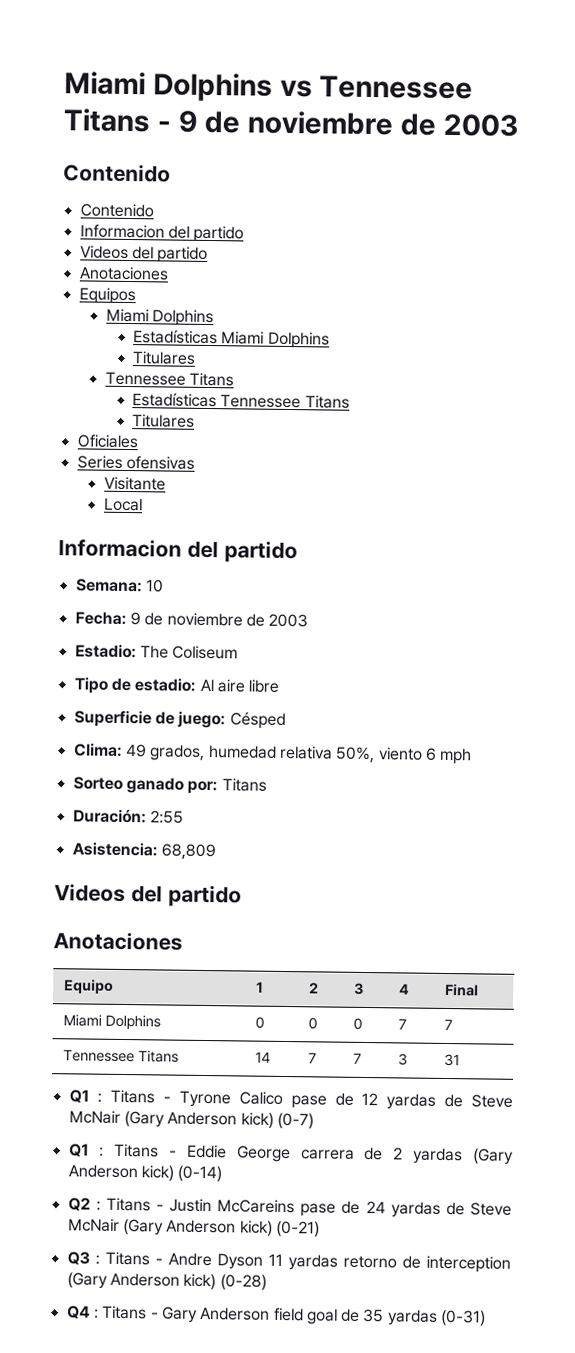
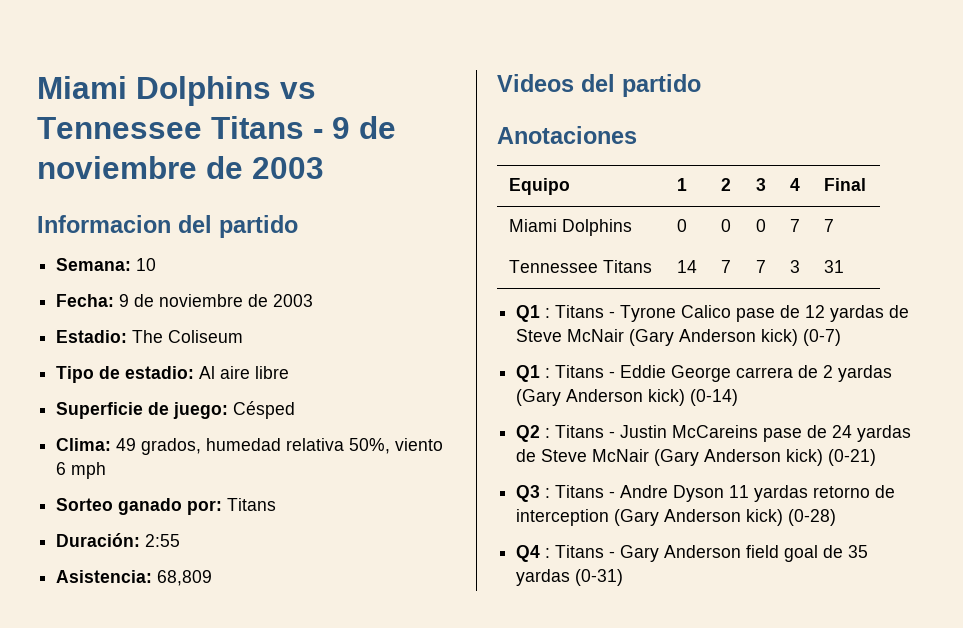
  Miami Dolphins vs Tennessee Titans - 9 de noviembre de 2003
- Contenido
- Contenido
- Informacion del partido
- Videos del partido
- Anotaciones
- Equipos
- Miami Dolphins
- Estadísticas Miami Dolphins
- Titulares
- Tennessee Titans
- Estadísticas Tennessee Titans
- Titulares
- Oficiales
- Series ofensivas
- Visitante
- Local

